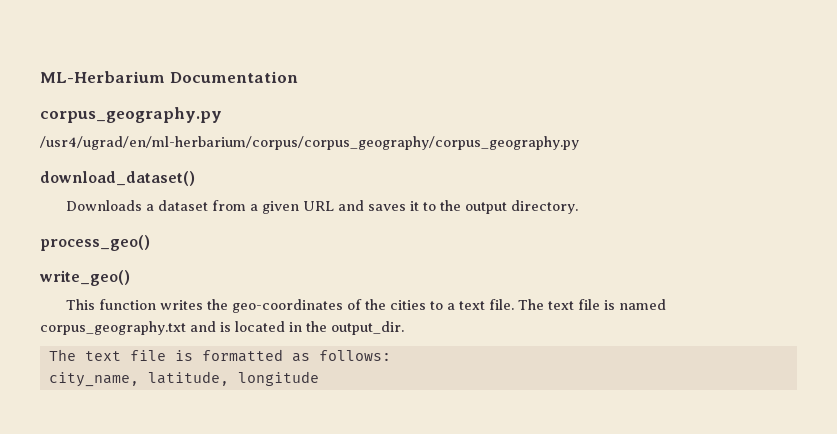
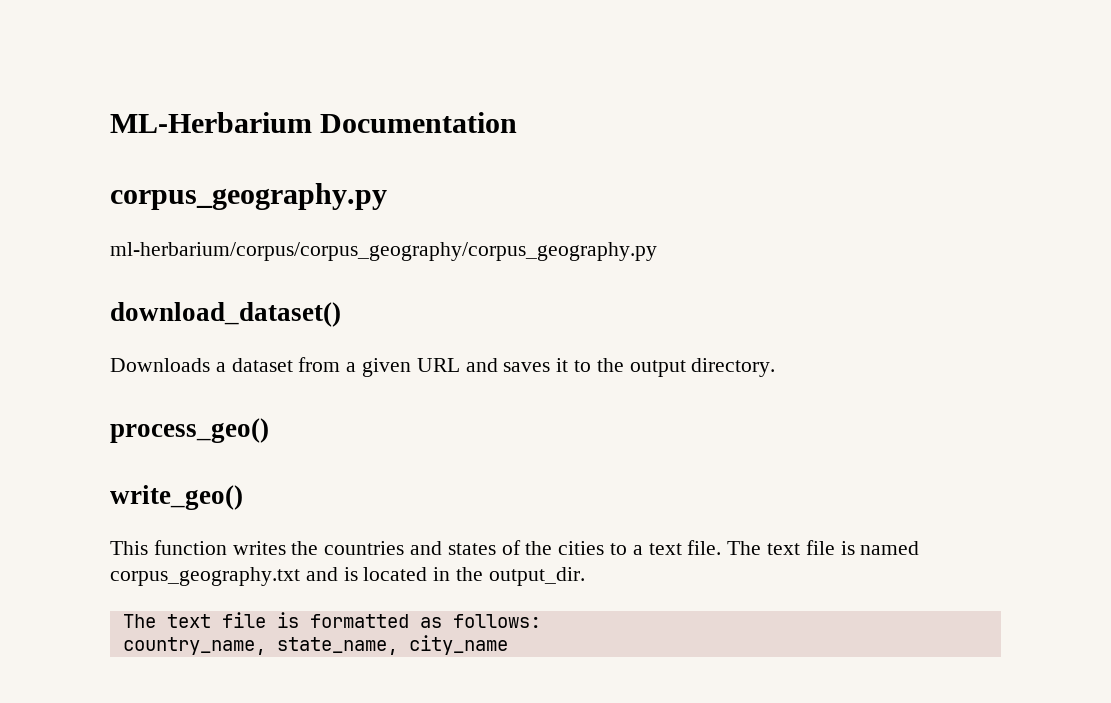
- /usr4/ugrad/en/ml-herbarium/corpus/corpus_geography/corpus_geography.py
+ ml-herbarium/corpus/corpus_geography/corpus_geography.py
- This function writes the geo-coordinates of the cities to a text file.
+ This function writes the countries and states of the cities to a text file.
- city_name, latitude, longitude
+ country_name, state_name, city_name

